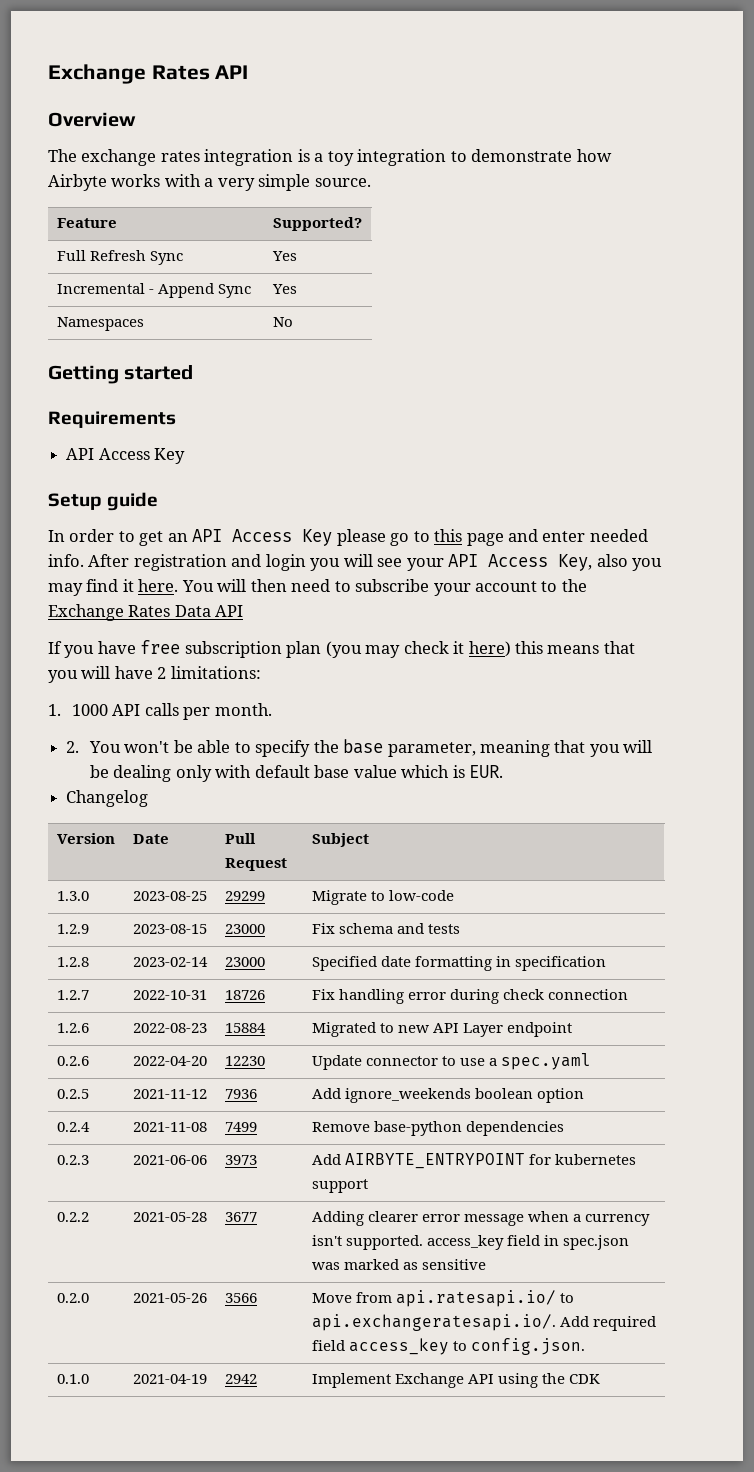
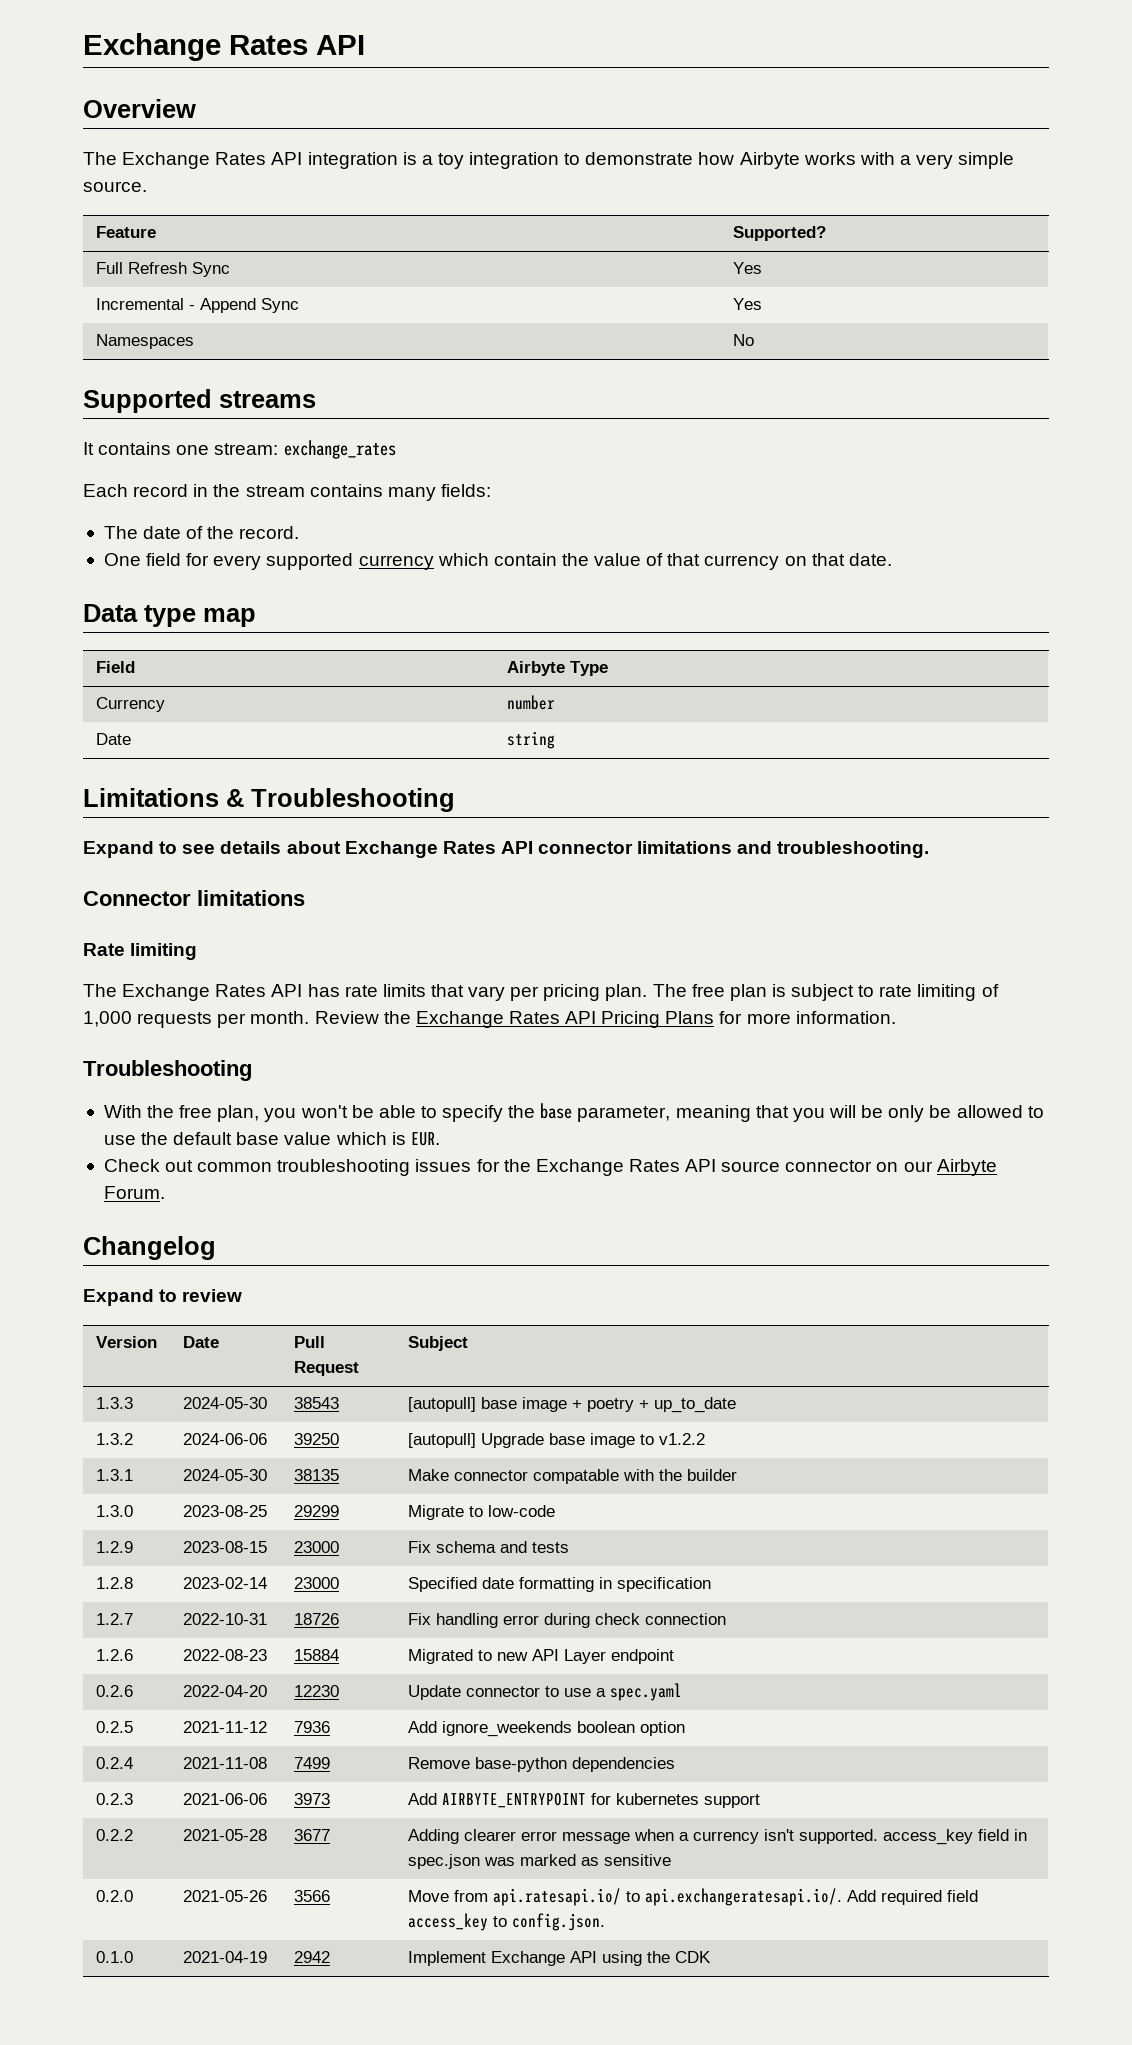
- The exchange rates integration is a toy integration to demonstrate how Airbyte works with a very simple source.
+ The Exchange Rates API integration is a toy integration to demonstrate how Airbyte works with a very simple source.
- Getting started
- Requirements
- API Access Key
- Setup guide
- In order to get an API Access Key please go to this page and enter needed info. After registration and login you will see your API Access Key, also you may find it here. You will then need to subscribe your account to the Exchange Rates Data API
- If you have free subscription plan (you may check it here) this means that you will have 2 limitations:
- 1. 1000 API calls per month.
- 2. You won't be able to specify the base parameter, meaning that you will be dealing only with default base value which is EUR.
+ Supported streams
+ It contains one stream: exchange_rates
+ Each record in the stream contains many fields:
+ The date of the record.
+ One field for every supported currency which contain the value of that currency on that date.
+ Data type map
+ Field | Airbyte Type
+ Currency | number
+ Date | string
+ Limitations & Troubleshooting
+ Expand to see details about Exchange Rates API connector limitations and troubleshooting.
+ Connector limitations
+ Rate limiting
+ The Exchange Rates API has rate limits that vary per pricing plan. The free plan is subject to rate limiting of 1,000 requests per month. Review the Exchange Rates API Pricing Plans for more information.
+ Troubleshooting
+ With the free plan, you won't be able to specify the base parameter, meaning that you will be only be allowed to use the default base value which is EUR.
+ Check out common troubleshooting issues for the Exchange Rates API source connector on our Airbyte Forum.
  Changelog
+ Expand to review
+ 1.3.3 | 2024-05-30 | 38543 | [autopull] base image + poetry + up_to_date
+ 1.3.2 | 2024-06-06 | 39250 | [autopull] Upgrade base image to v1.2.2
+ 1.3.1 | 2024-05-30 | 38135 | Make connector compatable with the builder

